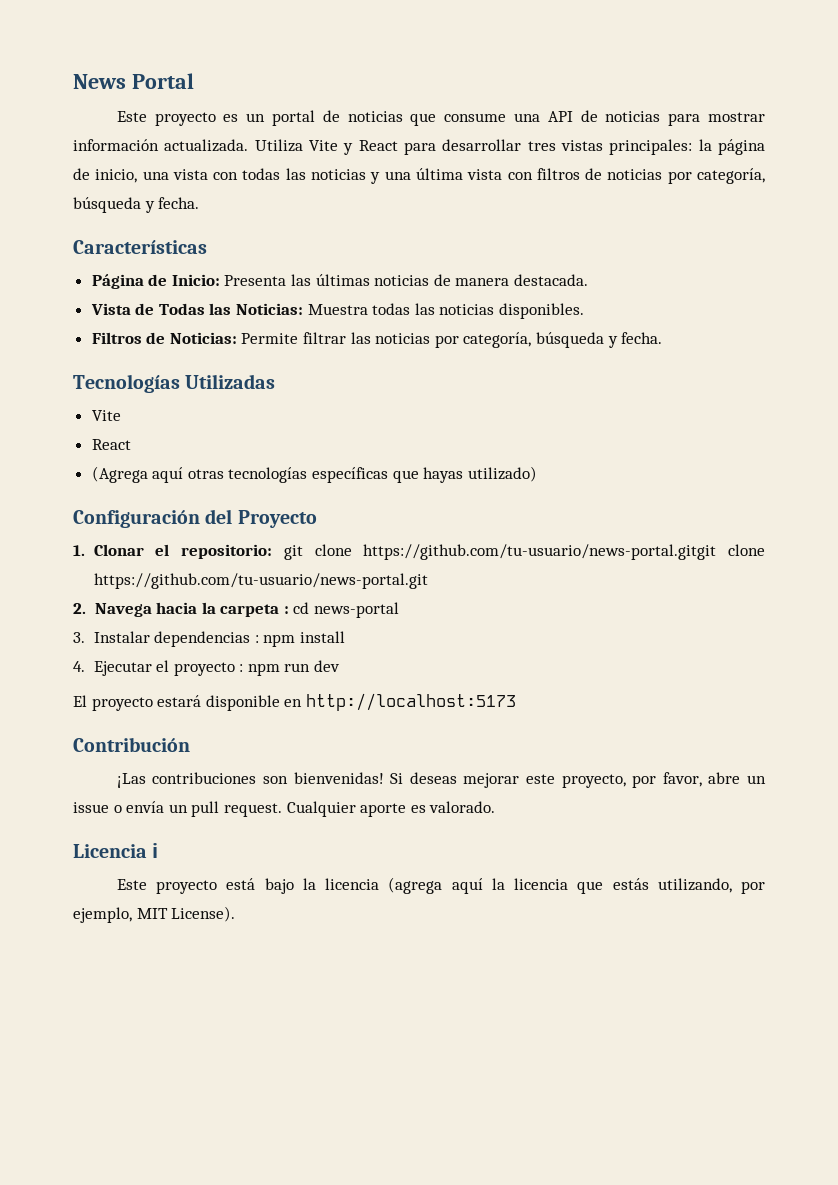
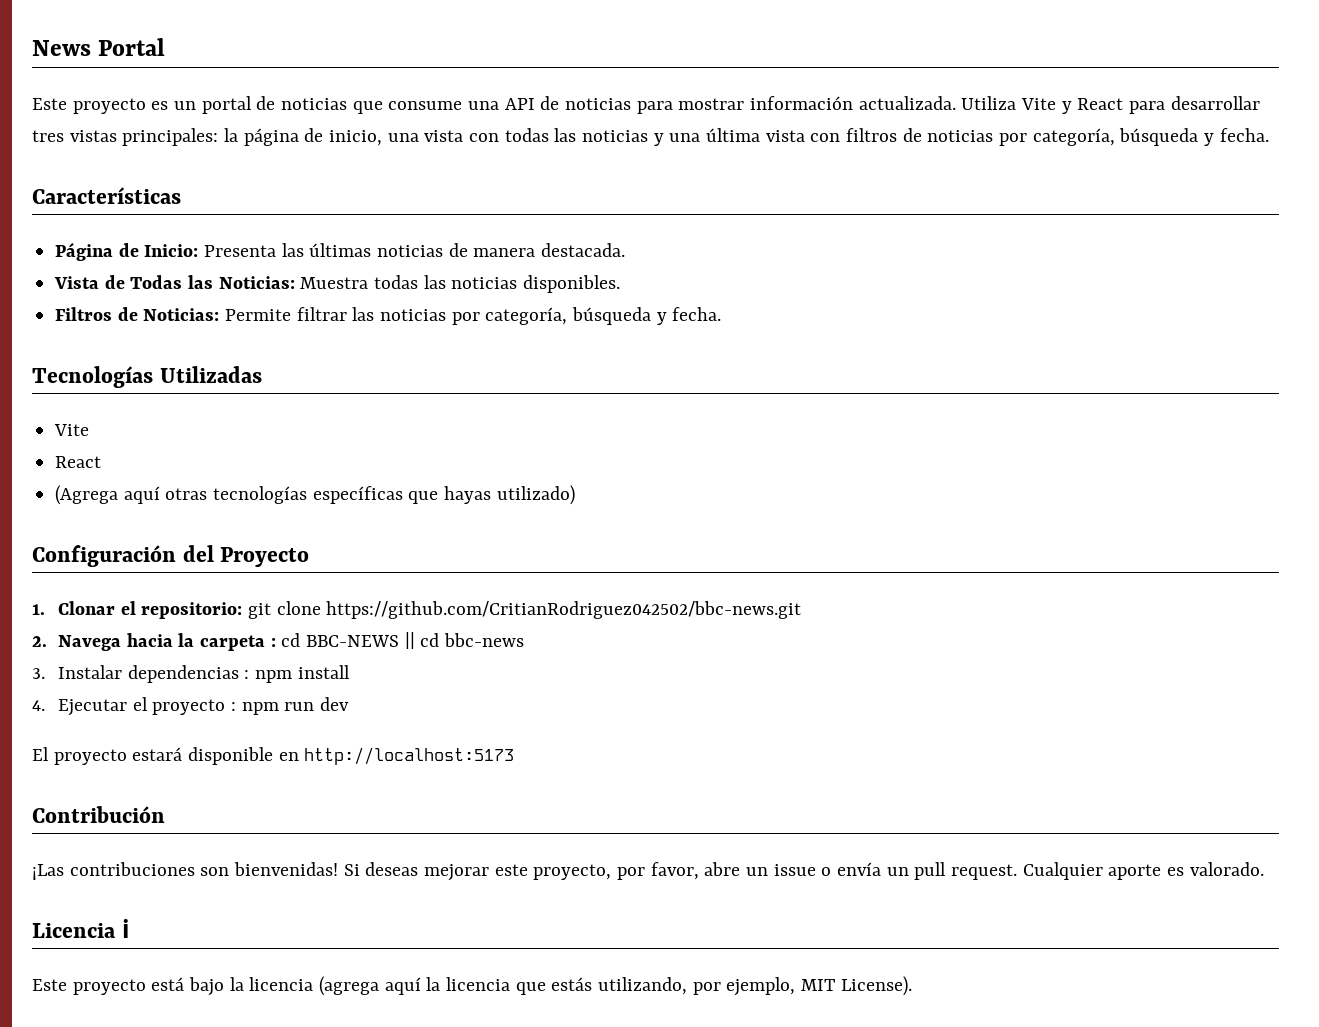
- 1. Clonar el repositorio: git clone https://github.com/tu-usuario/news-portal.gitgit clone https://github.com/tu-usuario/news-portal.git
+ 1. Clonar el repositorio: git clone https://github.com/CritianRodriguez042502/bbc-news.git
- 2. Navega hacia la carpeta : cd news-portal
+ 2. Navega hacia la carpeta : cd BBC-NEWS || cd bbc-news

